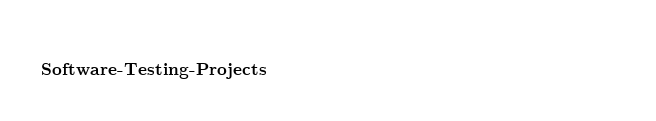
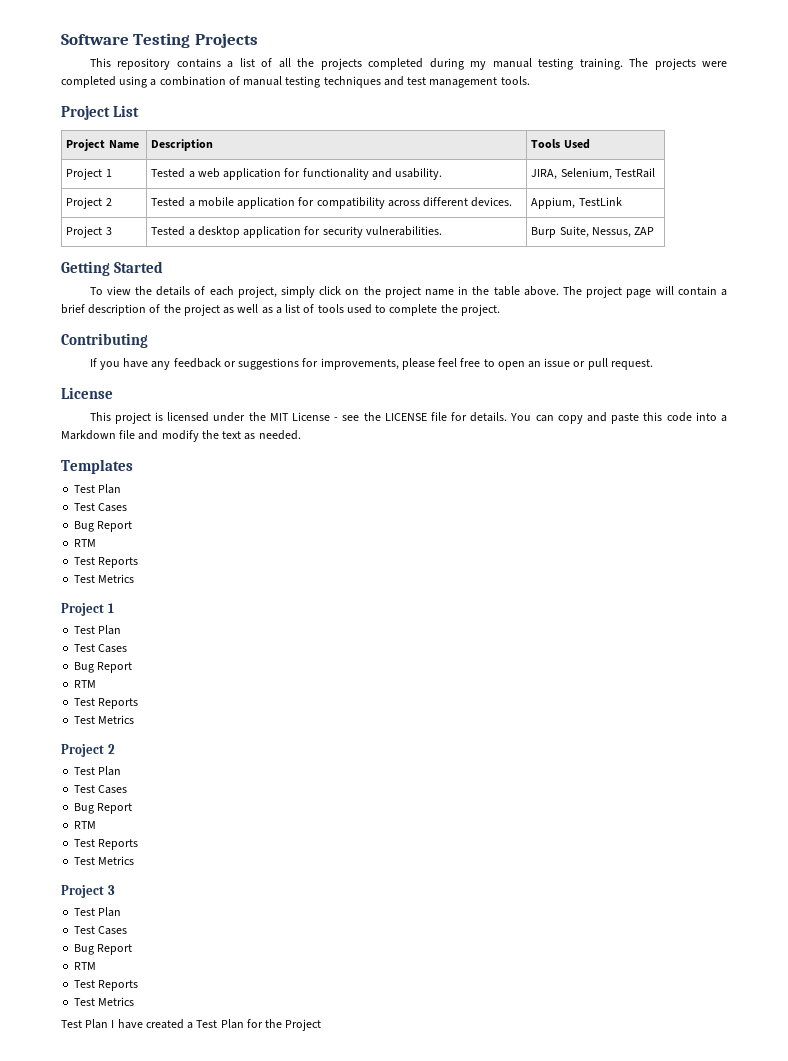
- Software-Testing-Projects
+ Software Testing Projects
+ This repository contains a list of all the projects completed during my manual testing training. The projects were completed using a combination of manual testing techniques and test management tools.
+ Project List
+ Project Name | Description | Tools Used
+ Project 1 | Tested a web application for functionality and usability. | JIRA, Selenium, TestRail
+ Project 2 | Tested a mobile application for compatibility across different devices. | Appium, TestLink
+ Project 3 | Tested a desktop application for security vulnerabilities. | Burp Suite, Nessus, ZAP
+ Getting Started
+ To view the details of each project, simply click on the project name in the table above. The project page will contain a brief description of the project as well as a list of tools used to complete the project.
+ Contributing
+ If you have any feedback or suggestions for improvements, please feel free to open an issue or pull request.
+ License
+ This project is licensed under the MIT License - see the LICENSE file for details. You can copy and paste this code into a Markdown file and modify the text as needed.
+ Templates
+ Test Plan
+ Test Cases
+ Bug Report
+ RTM
+ Test Reports
+ Test Metrics
+ Project 1
+ Test Plan
+ Test Cases
+ Bug Report
+ RTM
+ Test Reports
+ Test Metrics
+ Project 2
+ Test Plan
+ Test Cases
+ Bug Report
+ RTM
+ Test Reports
+ Test Metrics
+ Project 3
+ Test Plan
+ Test Cases
+ Bug Report
+ RTM
+ Test Reports
+ Test Metrics
+ Test Plan I have created a Test Plan for the Project

